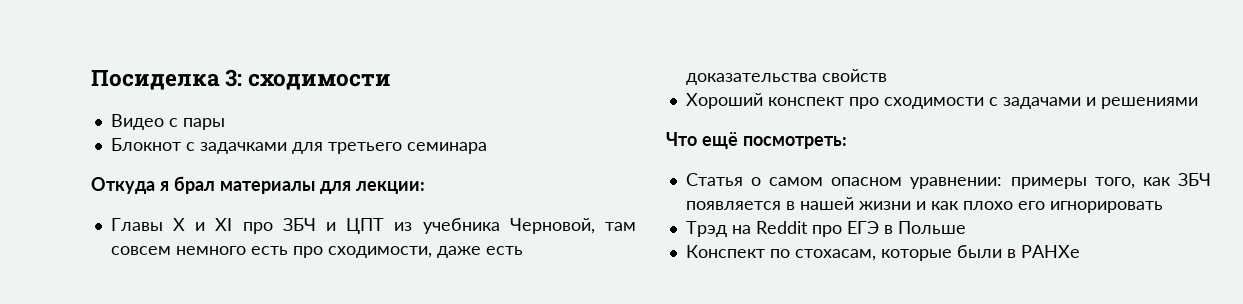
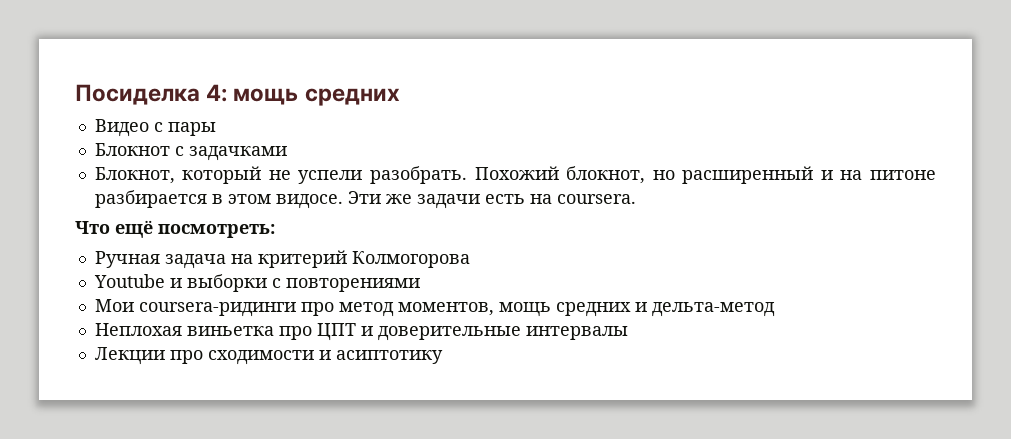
- Посиделка 3: сходимости
+ Посиделка 4: мощь средних
- Блокнот с задачками для третьего семинара
- Откуда я брал материалы для лекции:
- Главы X и XI про ЗБЧ и ЦПТ из учебника Черновой, там совсем немного есть про сходимости, даже есть доказательства свойств
- Хороший конспект про сходимости с задачами и решениями
+ Блокнот с задачками
+ Блокнот, который не успели разобрать. Похожий блокнот, но расширенный и на питоне разбирается в этом видосе. Эти же задачи есть на coursera.
  Что ещё посмотреть:
- Статья о самом опасном уравнении: примеры того, как ЗБЧ появляется в нашей жизни и как плохо его игнорировать
- Трэд на Reddit про ЕГЭ в Польше
- Конспект по стохасам, которые были в РАНХе
+ Ручная задача на критерий Колмогорова
+ Youtube и выборки с повторениями
+ Мои coursera-ридинги про метод моментов, мощь средних и дельта-метод
+ Неплохая виньетка про ЦПТ и доверительные интервалы
+ Лекции про сходимости и асиптотику

